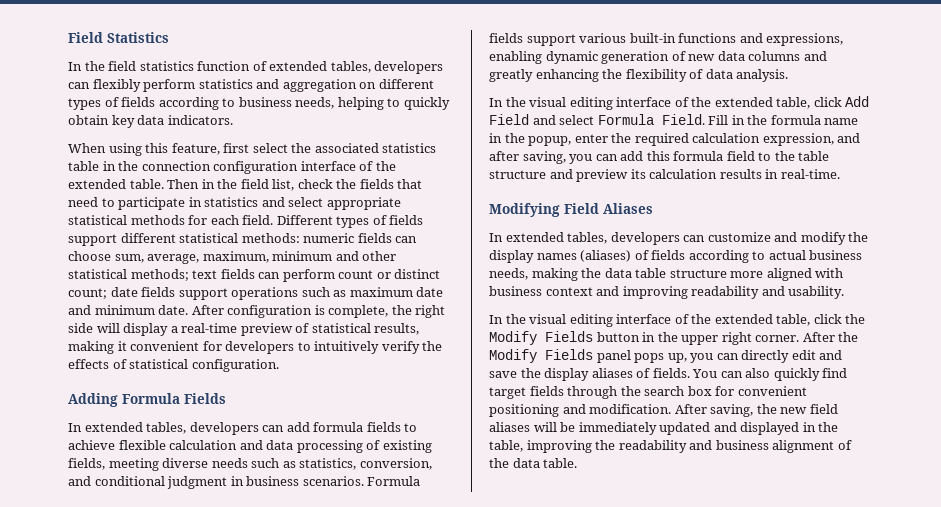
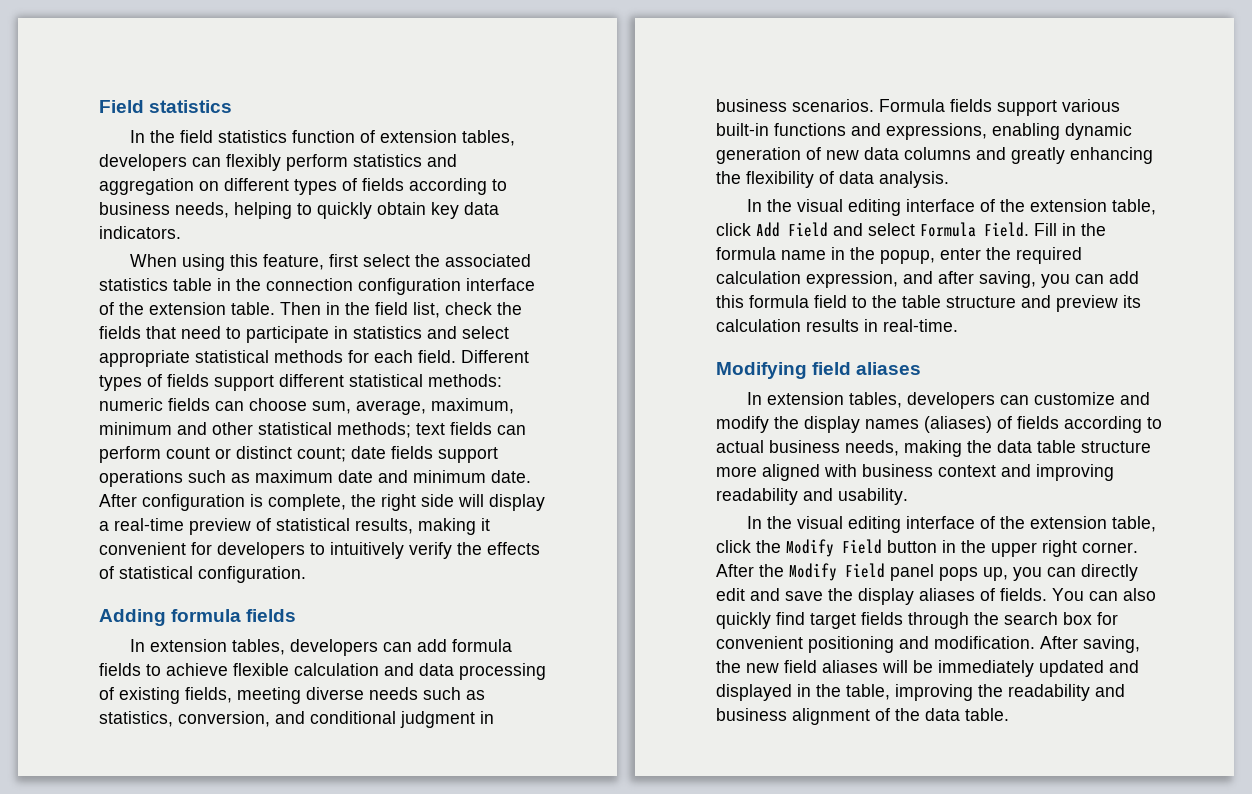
- Field Statistics
+ Field statistics
- In the field statistics function of extended tables, developers can flexibly perform statistics and aggregation on different types of fields according to business needs, helping to quickly obtain key data indicators.
+ In the field statistics function of extension tables, developers can flexibly perform statistics and aggregation on different types of fields according to business needs, helping to quickly obtain key data indicators.
- When using this feature, first select the associated statistics table in the connection configuration interface of the extended table.
+ When using this feature, first select the associated statistics table in the connection configuration interface of the extension table.
- Adding Formula Fields
- In extended tables, developers can add formula fields to achieve flexible calculation and data processing of existing fields, meeting diverse needs such as statistics, conversion, and conditional judgment in business scenarios.
+ Adding formula fields
+ In extension tables, developers can add formula fields to achieve flexible calculation and data processing of existing fields, meeting diverse needs such as statistics, conversion, and conditional judgment in business scenarios.
- In the visual editing interface of the extended table, click Add Field and select Formula Field.
+ In the visual editing interface of the extension table, click Add Field and select Formula Field.
- Modifying Field Aliases
- In extended tables, developers can customize and modify the display names (aliases) of fields according to actual business needs, making the data table structure more aligned with business context and improving readability and usability.
+ Modifying field aliases
+ In extension tables, developers can customize and modify the display names (aliases) of fields according to actual business needs, making the data table structure more aligned with business context and improving readability and usability.
- In the visual editing interface of the extended table, click the Modify Fields button in the upper right corner.
+ In the visual editing interface of the extension table, click the Modify Field button in the upper right corner.
- After the Modify Fields panel pops up, you can directly edit and save the display aliases of fields.
+ After the Modify Field panel pops up, you can directly edit and save the display aliases of fields.

